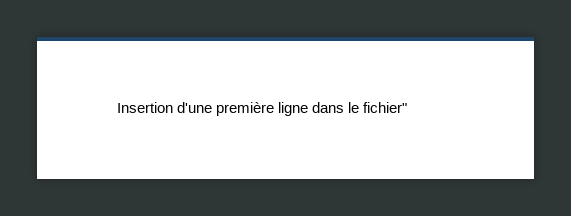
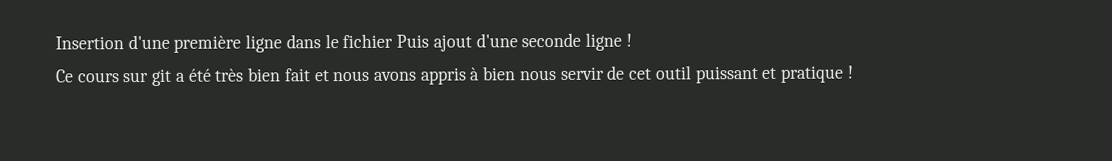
- Insertion d'une première ligne dans le fichier"
+ Insertion d'une première ligne dans le fichier Puis ajout d'une seconde ligne !
+ Ce cours sur git a été très bien fait et nous avons appris à bien nous servir de cet outil puissant et pratique !

